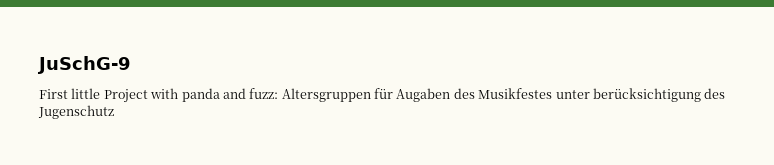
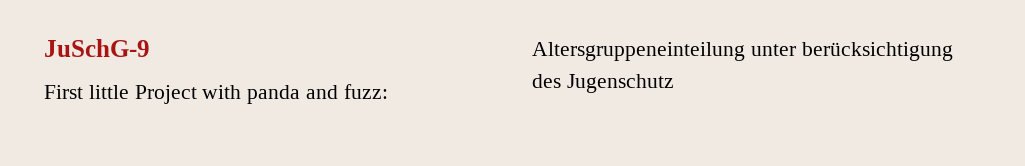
- First little Project with panda and fuzz: Altersgruppen für Augaben des Musikfestes unter berücksichtigung des Jugenschutz
+ First little Project with panda and fuzz: Altersgruppeneinteilung unter berücksichtigung des Jugenschutz

